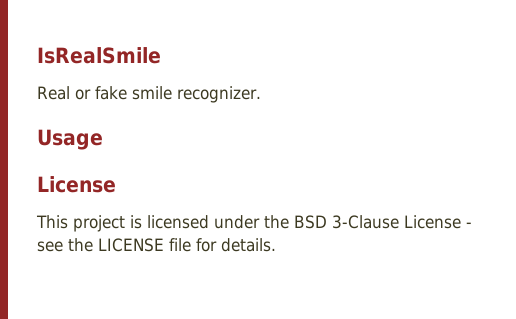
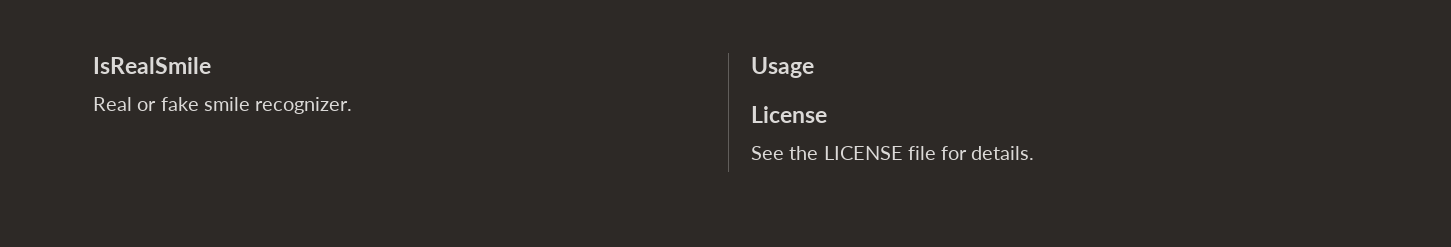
- This project is licensed under the BSD 3-Clause License - see the LICENSE file for details.
+ See the LICENSE file for details.

